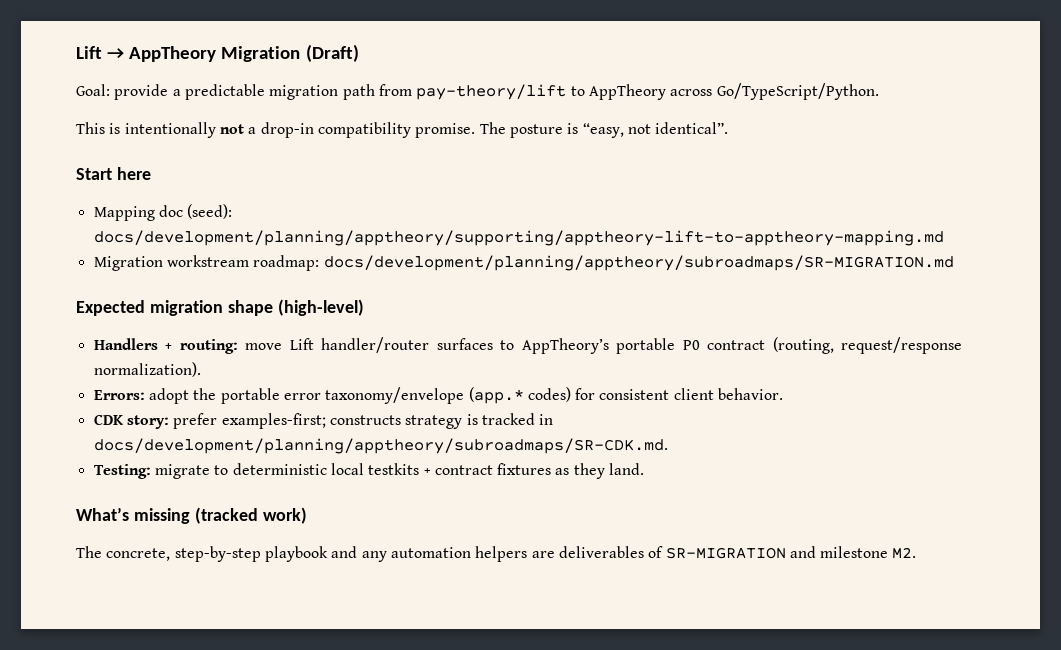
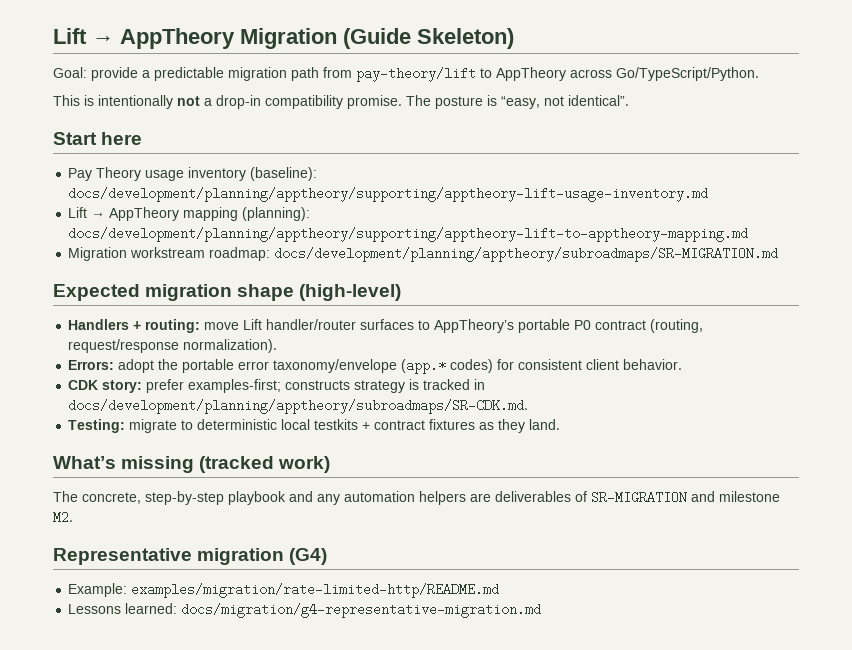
- Lift → AppTheory Migration (Draft)
+ Lift → AppTheory Migration (Guide Skeleton)
- Mapping doc (seed): docs/development/planning/apptheory/supporting/apptheory-lift-to-apptheory-mapping.md
+ Pay Theory usage inventory (baseline): docs/development/planning/apptheory/supporting/apptheory-lift-usage-inventory.md
+ Lift → AppTheory mapping (planning): docs/development/planning/apptheory/supporting/apptheory-lift-to-apptheory-mapping.md
+ Representative migration (G4)
+ Example: examples/migration/rate-limited-http/README.md
+ Lessons learned: docs/migration/g4-representative-migration.md

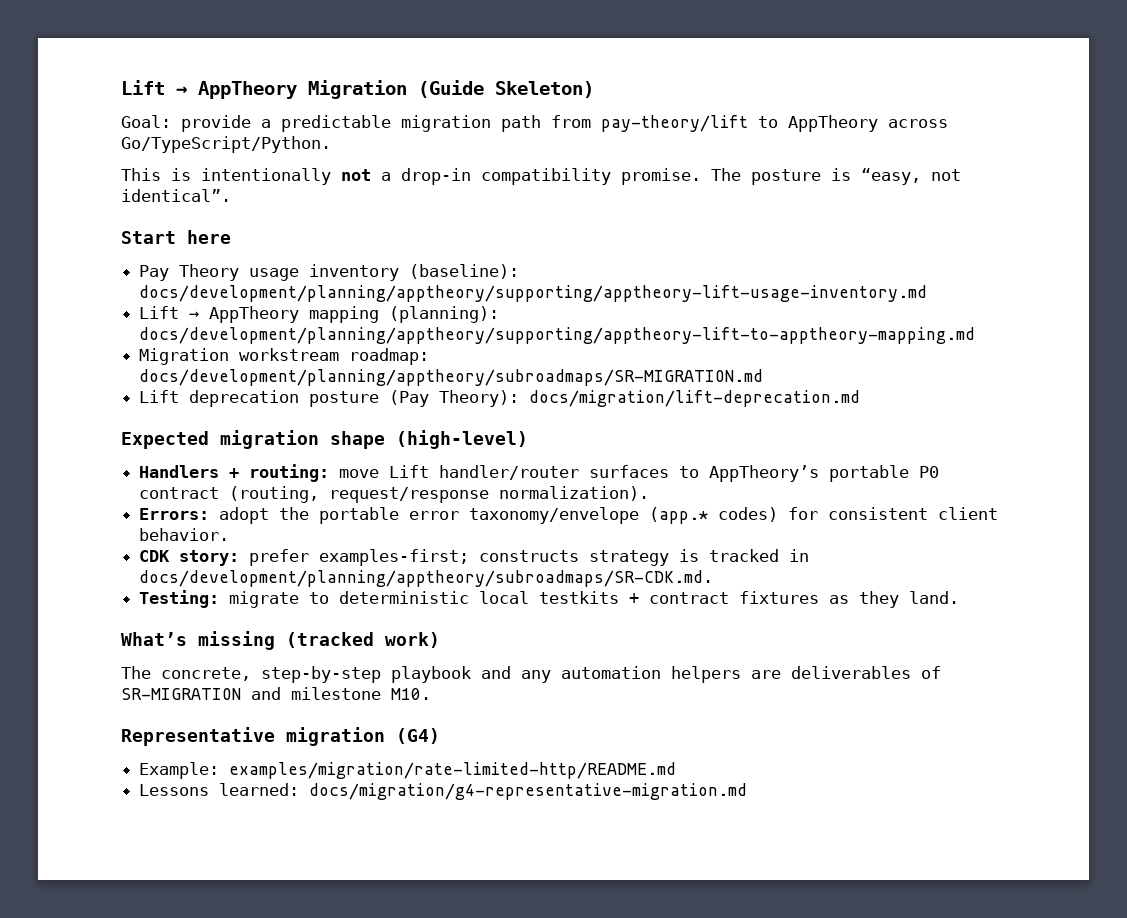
+ Lift deprecation posture (Pay Theory): docs/migration/lift-deprecation.md
- The concrete, step-by-step playbook and any automation helpers are deliverables of SR-MIGRATION and milestone M2.
+ The concrete, step-by-step playbook and any automation helpers are deliverables of SR-MIGRATION and milestone M10.

